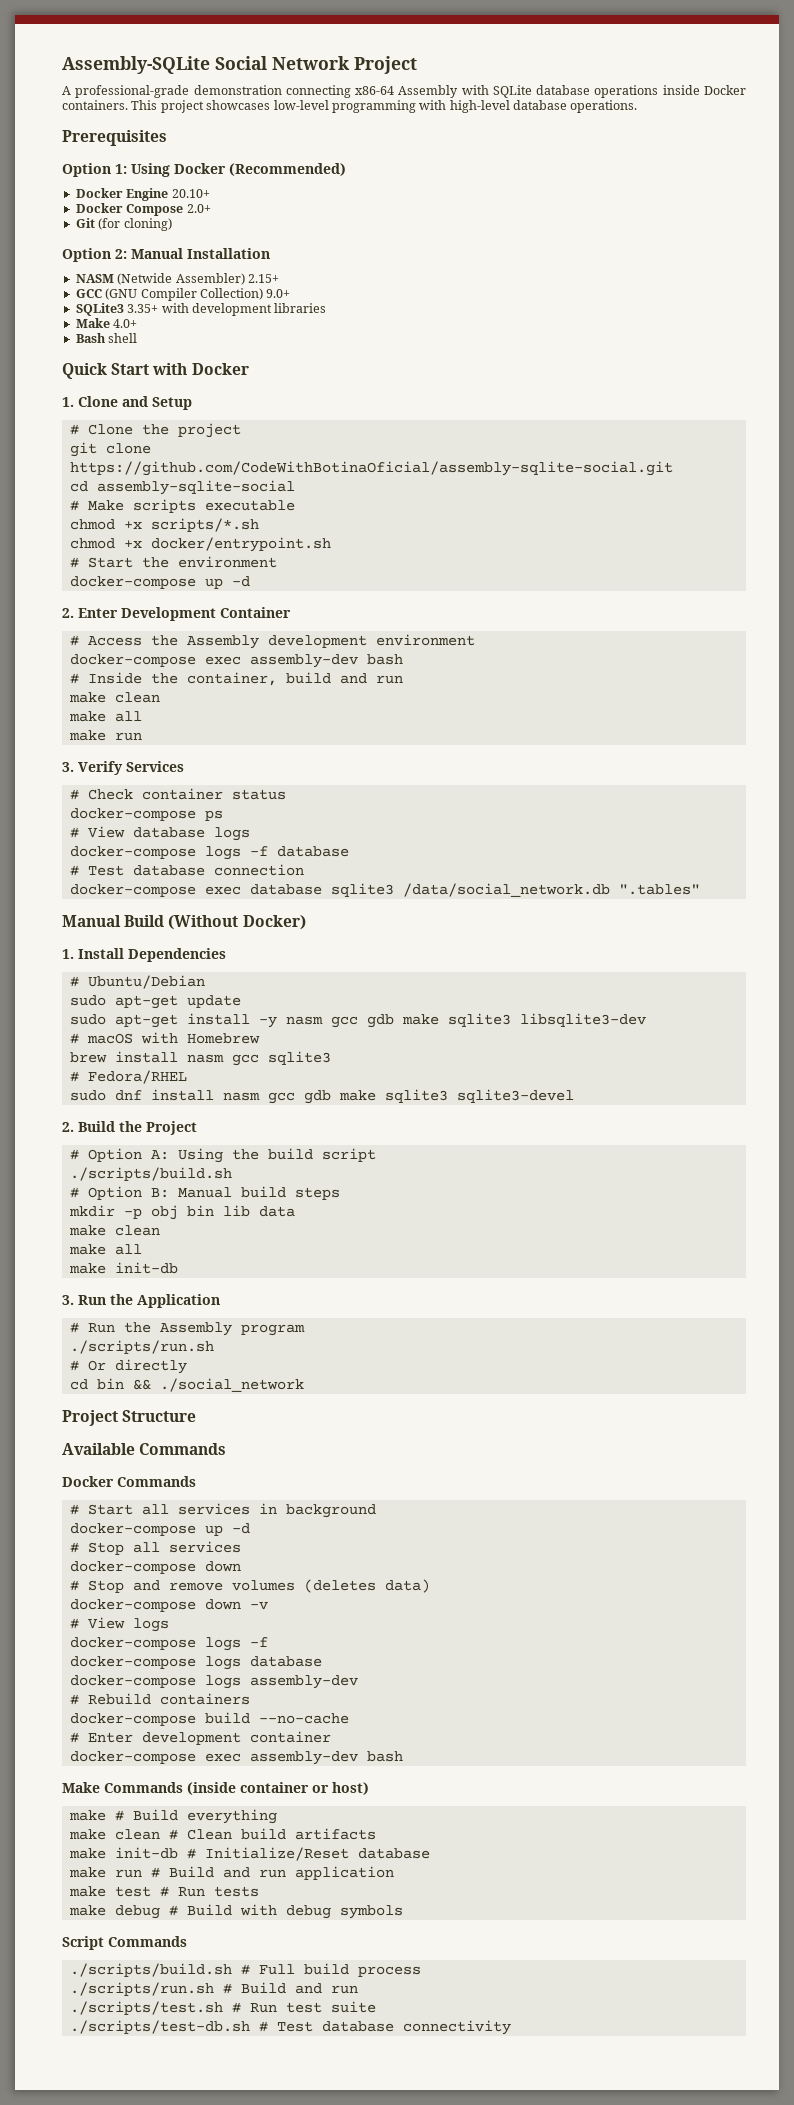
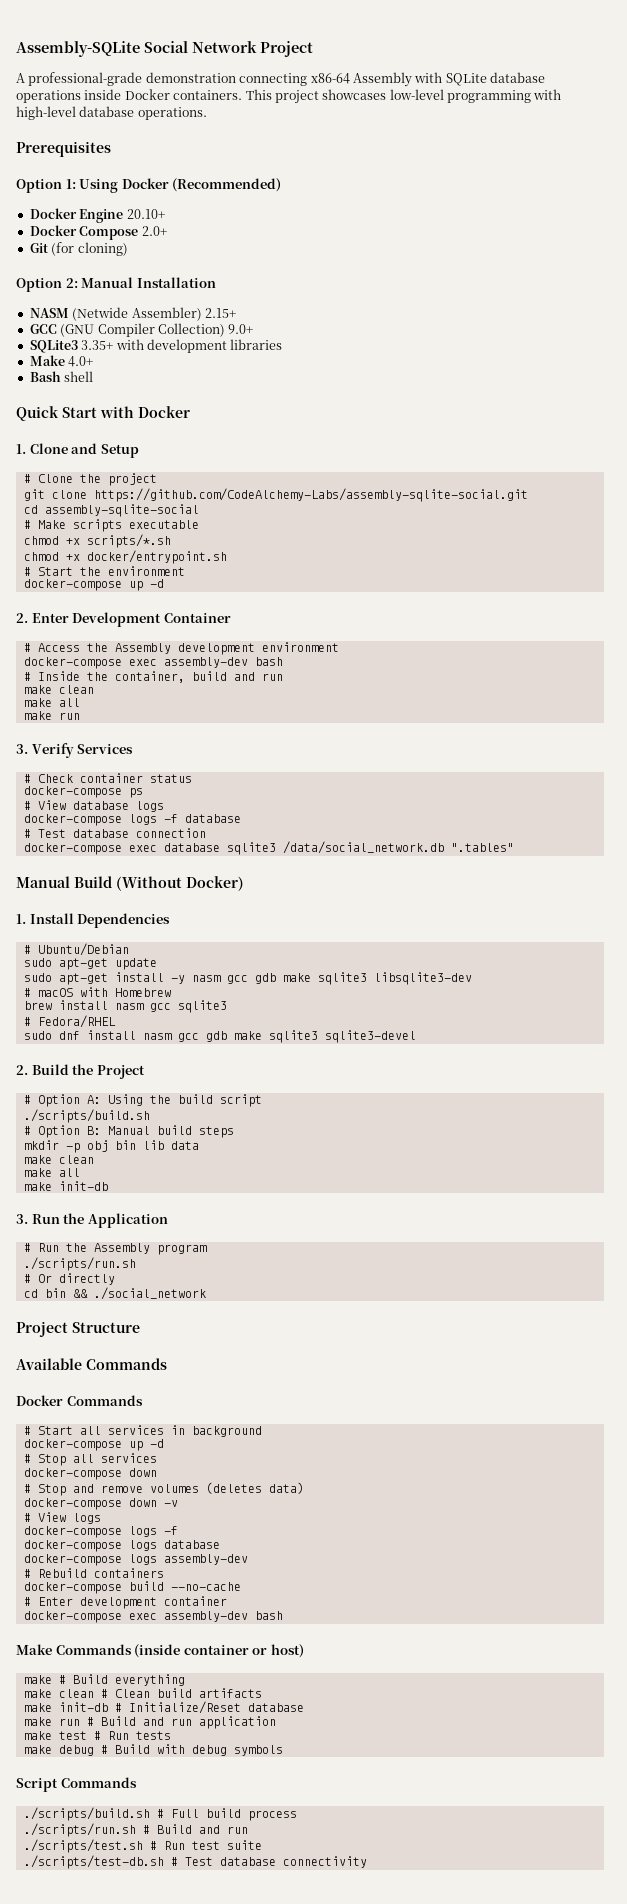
- git clone https://github.com/CodeWithBotinaOficial/assembly-sqlite-social.git
+ git clone https://github.com/CodeAlchemy-Labs/assembly-sqlite-social.git

